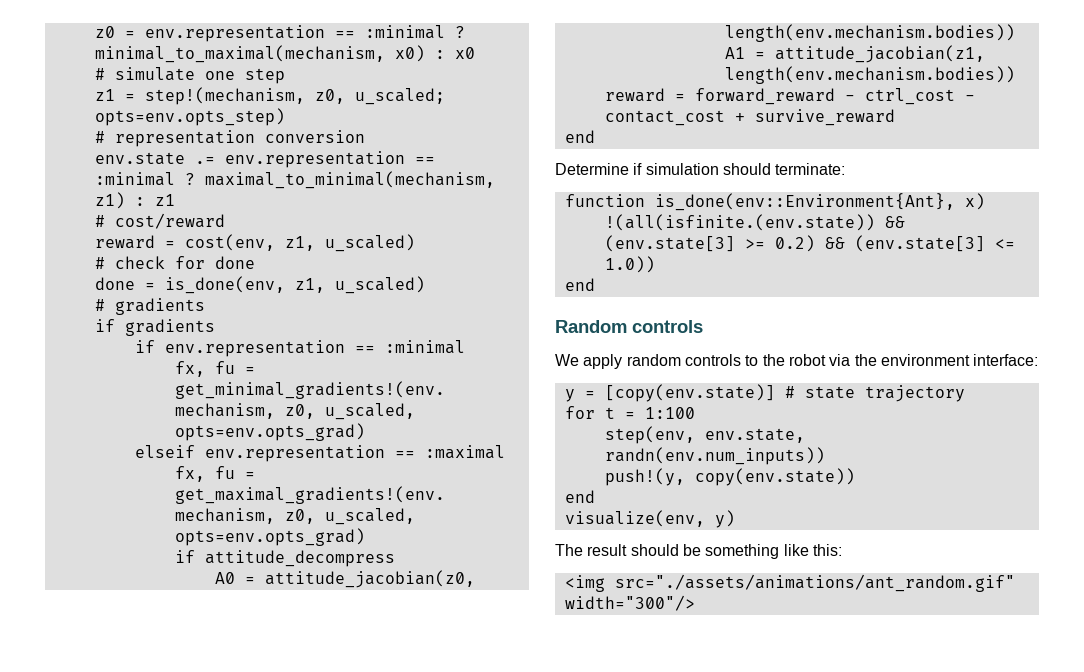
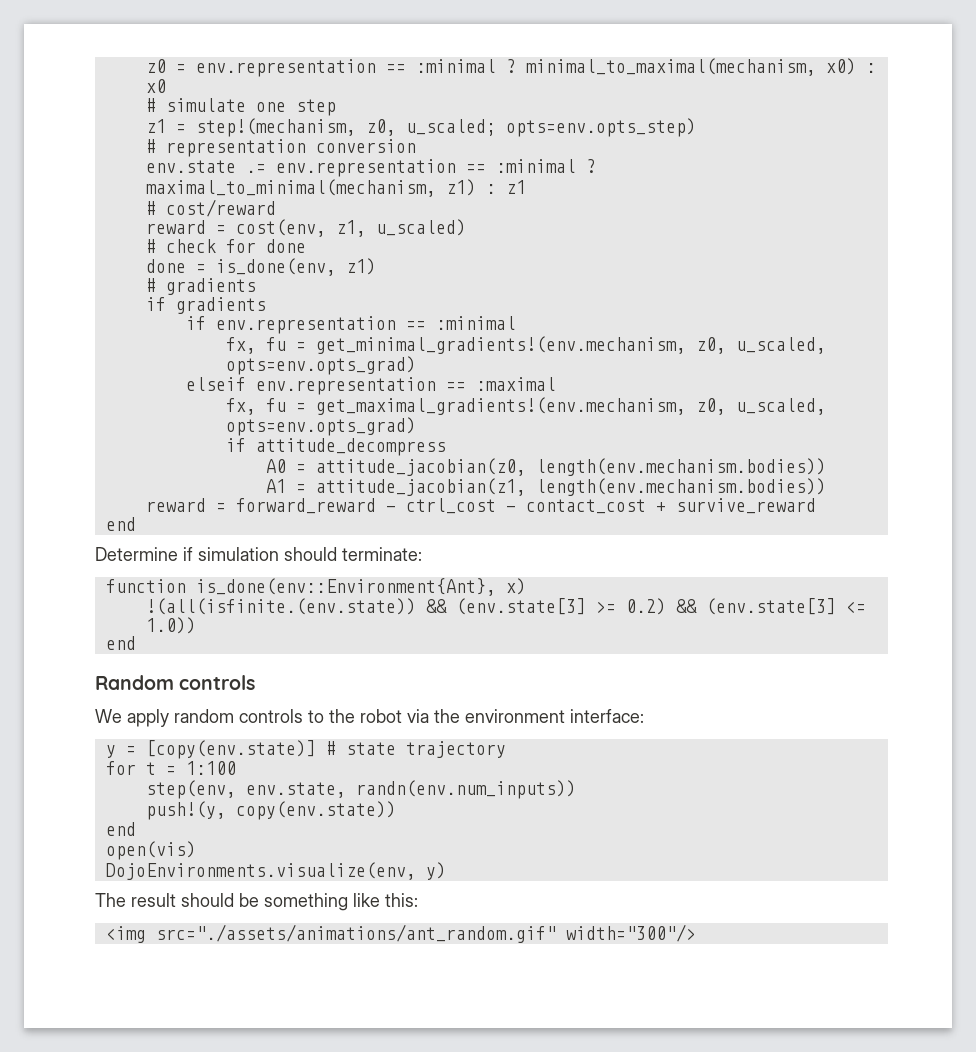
- done = is_done(env, z1, u_scaled)
+ done = is_done(env, z1)
- visualize(env, y)
+ open(vis)
+ DojoEnvironments.visualize(env, y)

